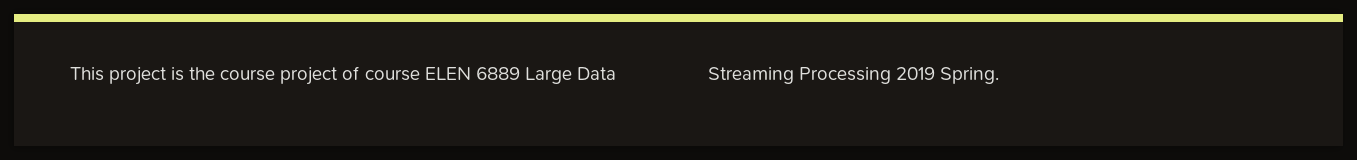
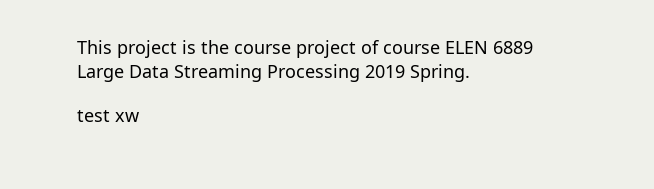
+ test xw

